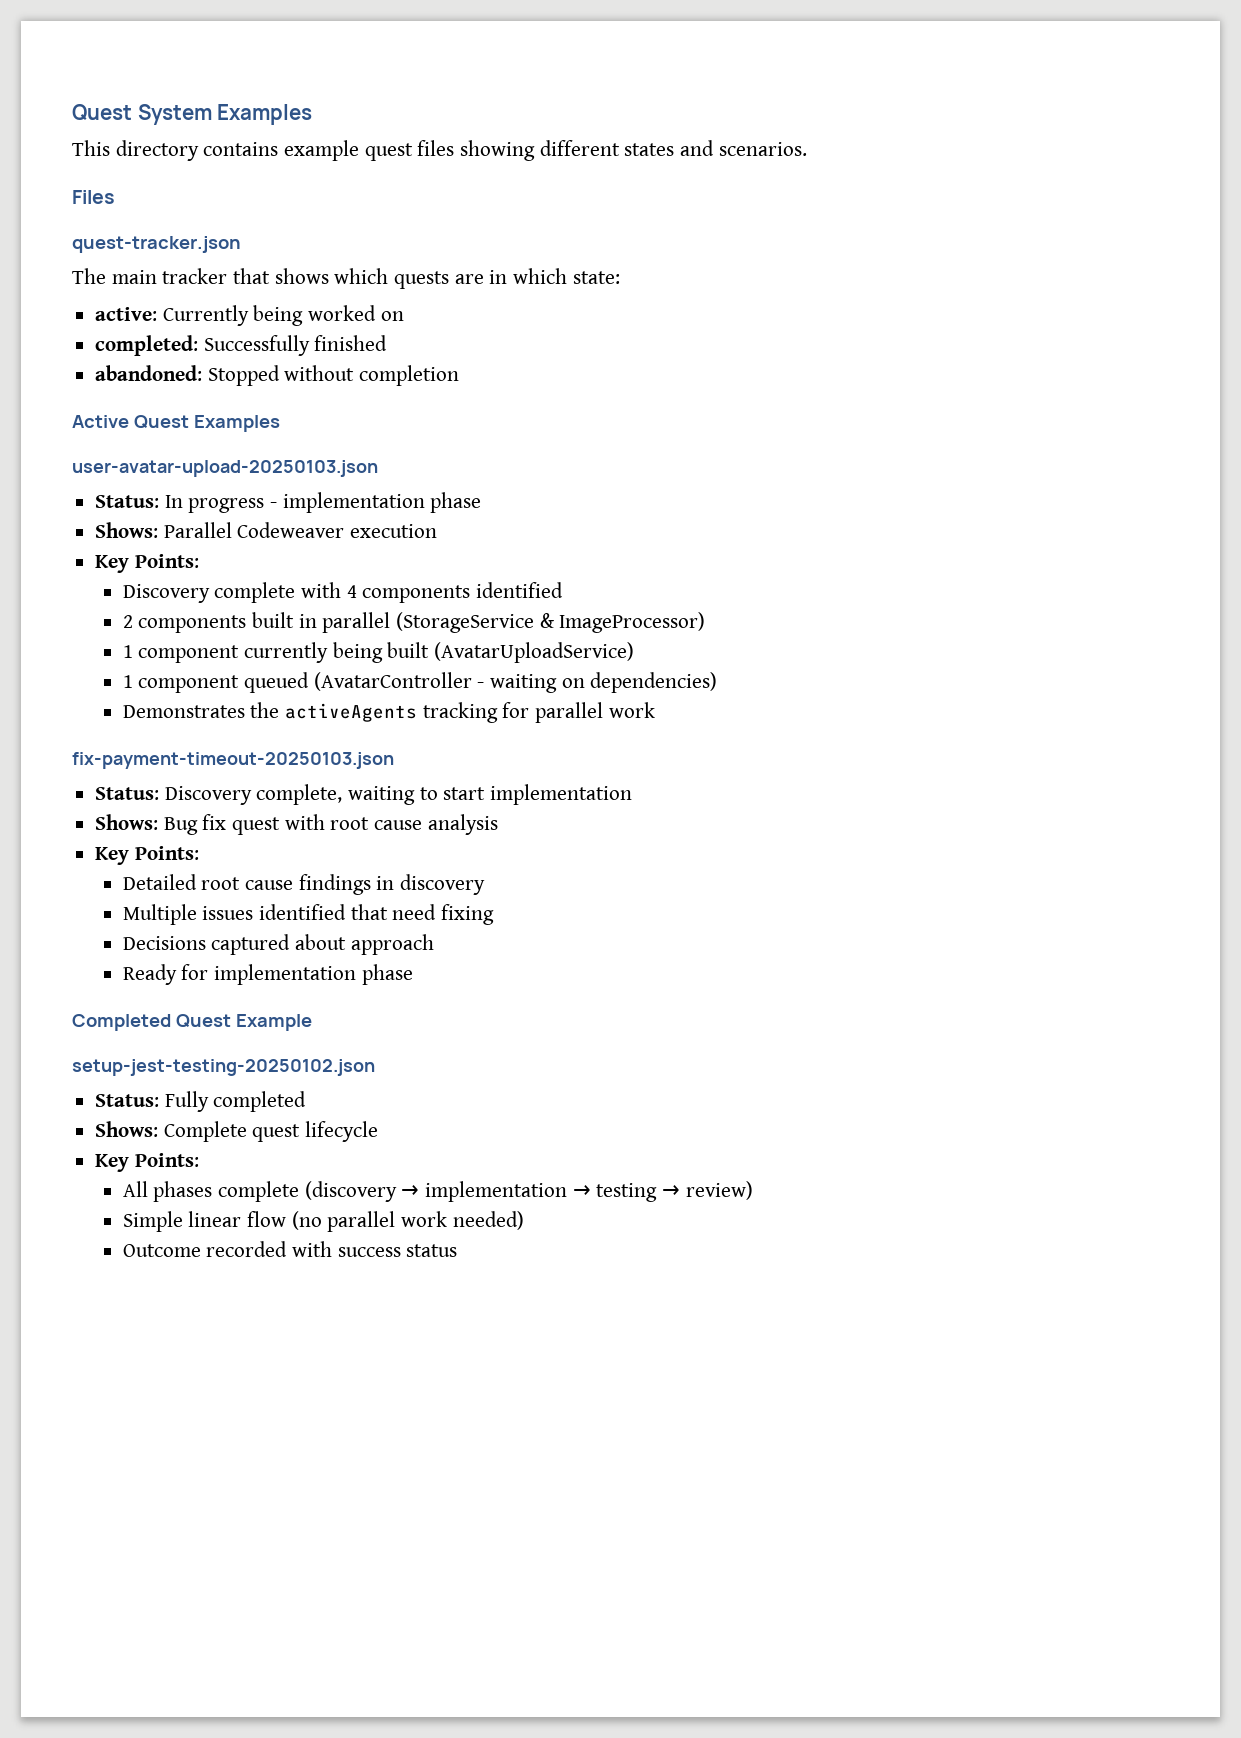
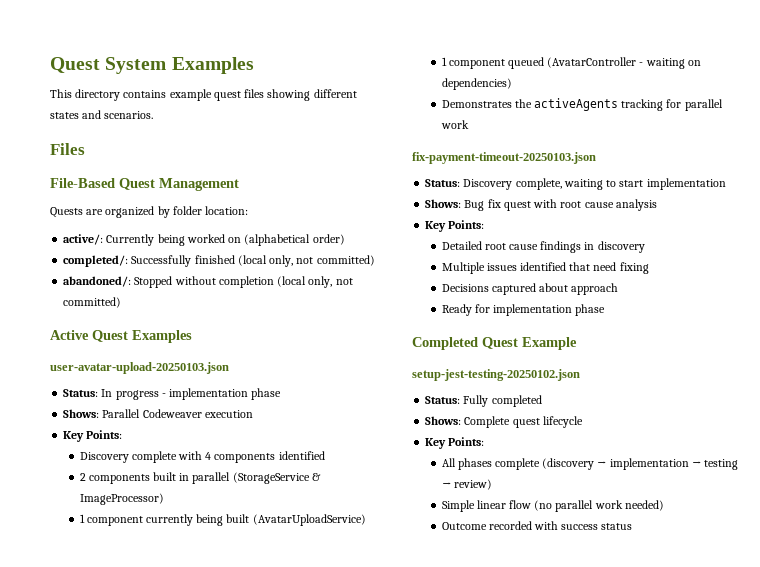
- quest-tracker.json
- The main tracker that shows which quests are in which state:
- active: Currently being worked on
- completed: Successfully finished
- abandoned: Stopped without completion
+ File-Based Quest Management
+ Quests are organized by folder location:
+ active/: Currently being worked on (alphabetical order)
+ completed/: Successfully finished (local only, not committed)
+ abandoned/: Stopped without completion (local only, not committed)

